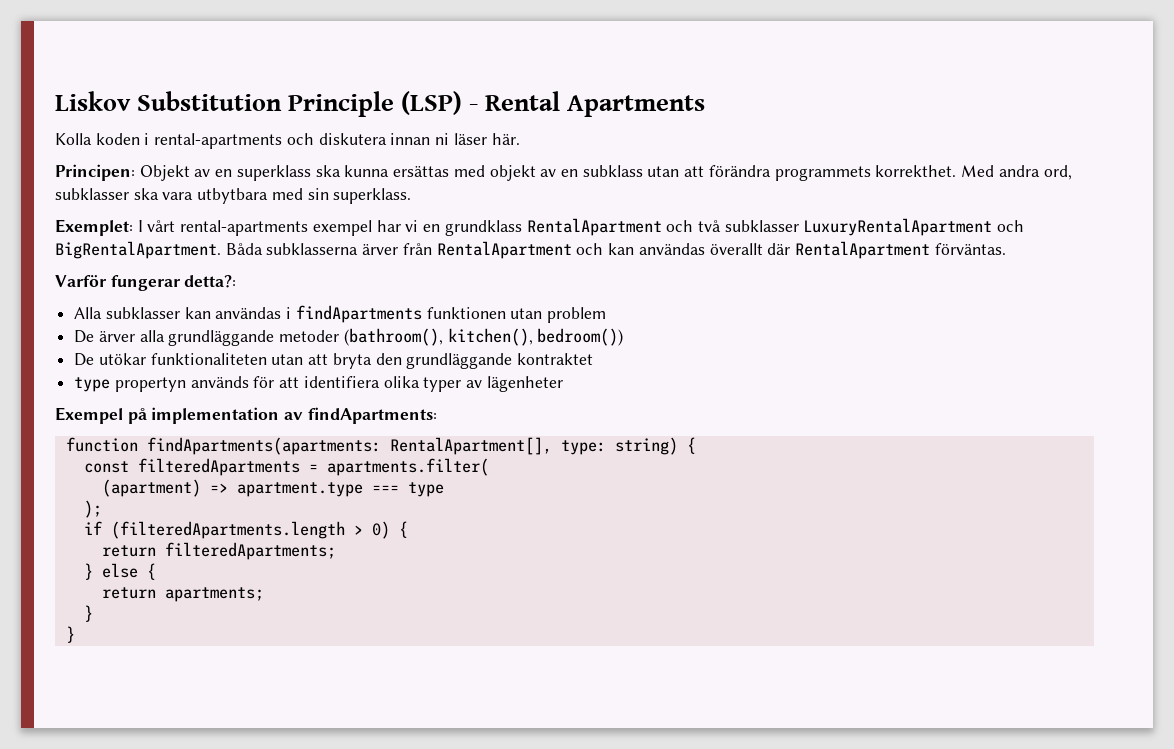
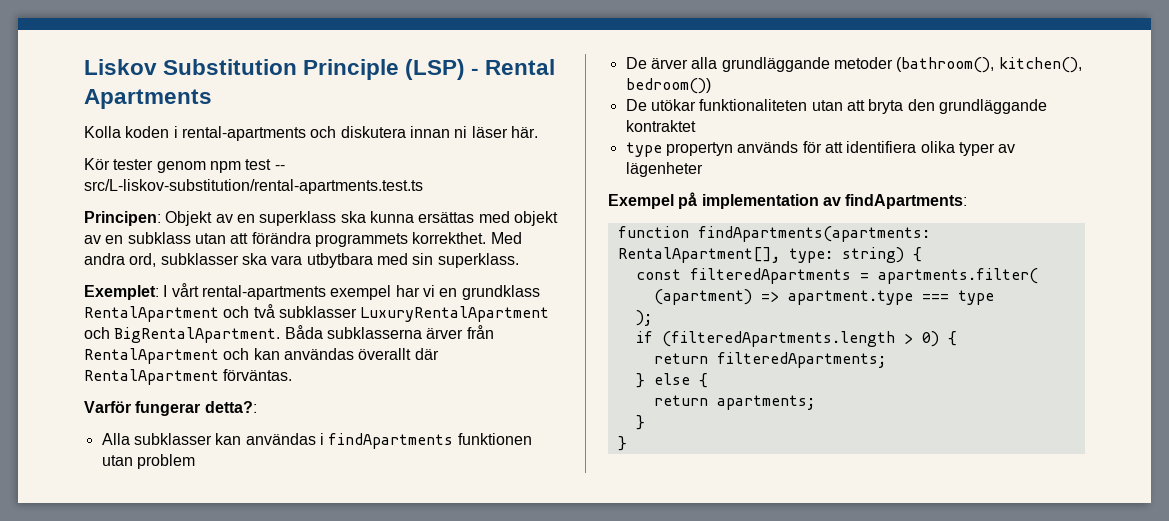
+ Kör tester genom npm test -- src/L-liskov-substitution/rental-apartments.test.ts

